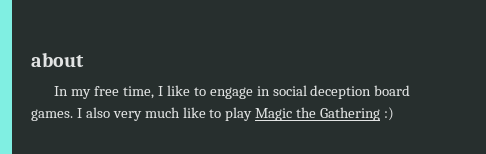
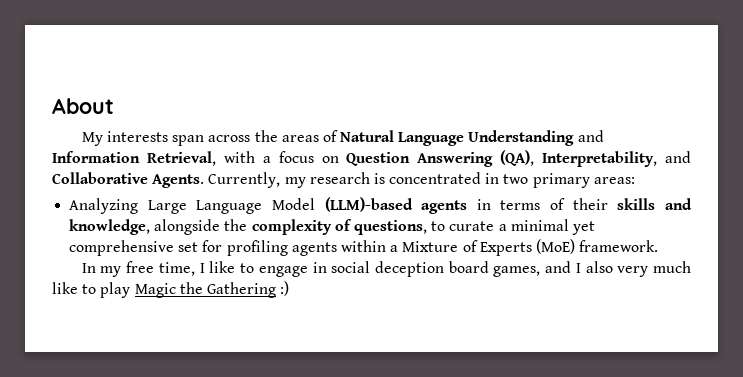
- about
+ About
+ My interests span across the areas of Natural Language Understanding and Information Retrieval, with a focus on Question Answering (QA), Interpretability, and Collaborative Agents. Currently, my research is concentrated in two primary areas:
+ Analyzing Large Language Model (LLM)-based agents in terms of their skills and knowledge, alongside the complexity of questions, to curate a minimal yet comprehensive set for profiling agents within a Mixture of Experts (MoE) framework.
- In my free time, I like to engage in social deception board games. I also very much like to play Magic the Gathering :)
+ In my free time, I like to engage in social deception board games, and I also very much like to play Magic the Gathering :)

